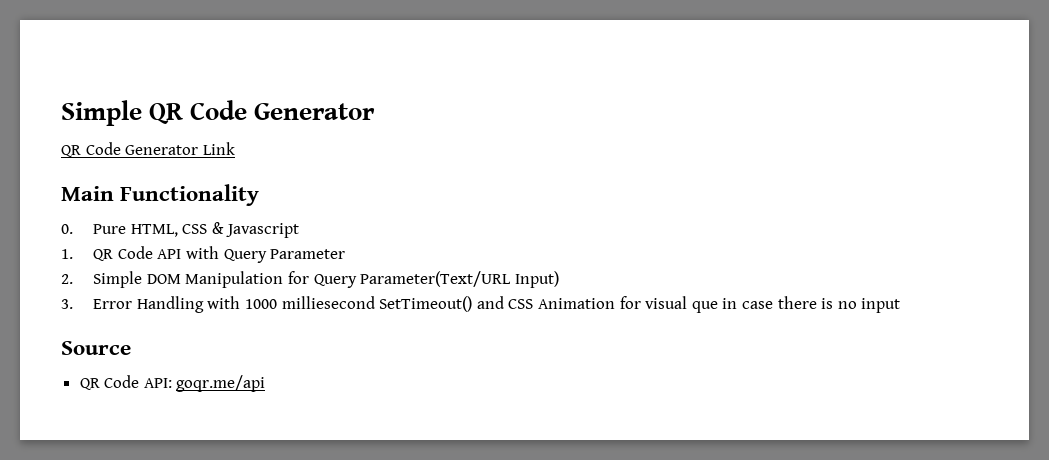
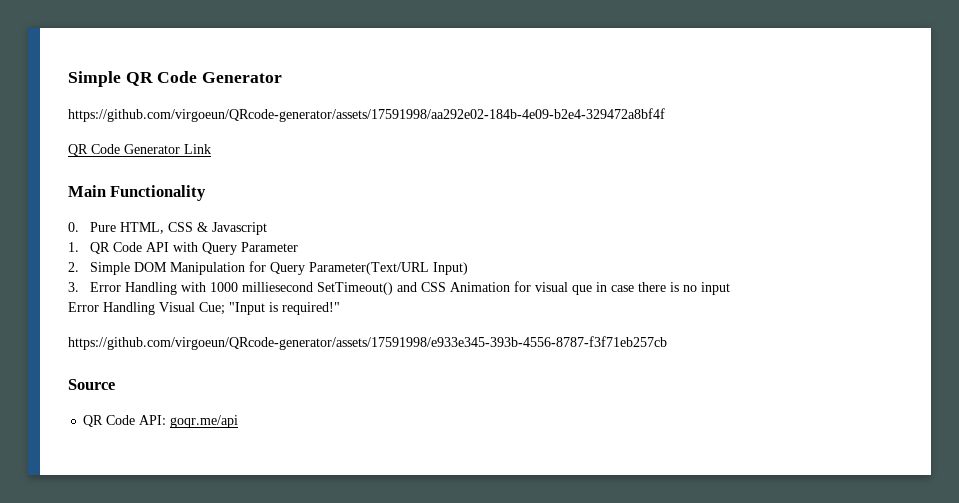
+ https://github.com/virgoeun/QRcode-generator/assets/17591998/aa292e02-184b-4e09-b2e4-329472a8bf4f
+ Error Handling Visual Cue; "Input is required!"
+ https://github.com/virgoeun/QRcode-generator/assets/17591998/e933e345-393b-4556-8787-f3f71eb257cb

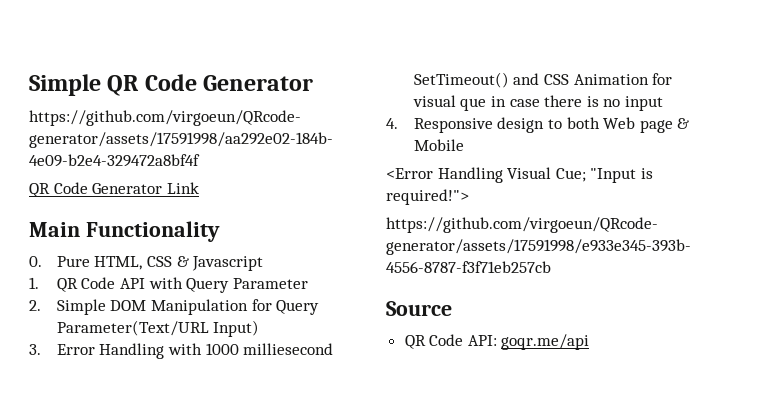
- Error Handling Visual Cue; "Input is required!"
+ 4. Responsive design to both Web page & Mobile
+ <Error Handling Visual Cue; "Input is required!">

